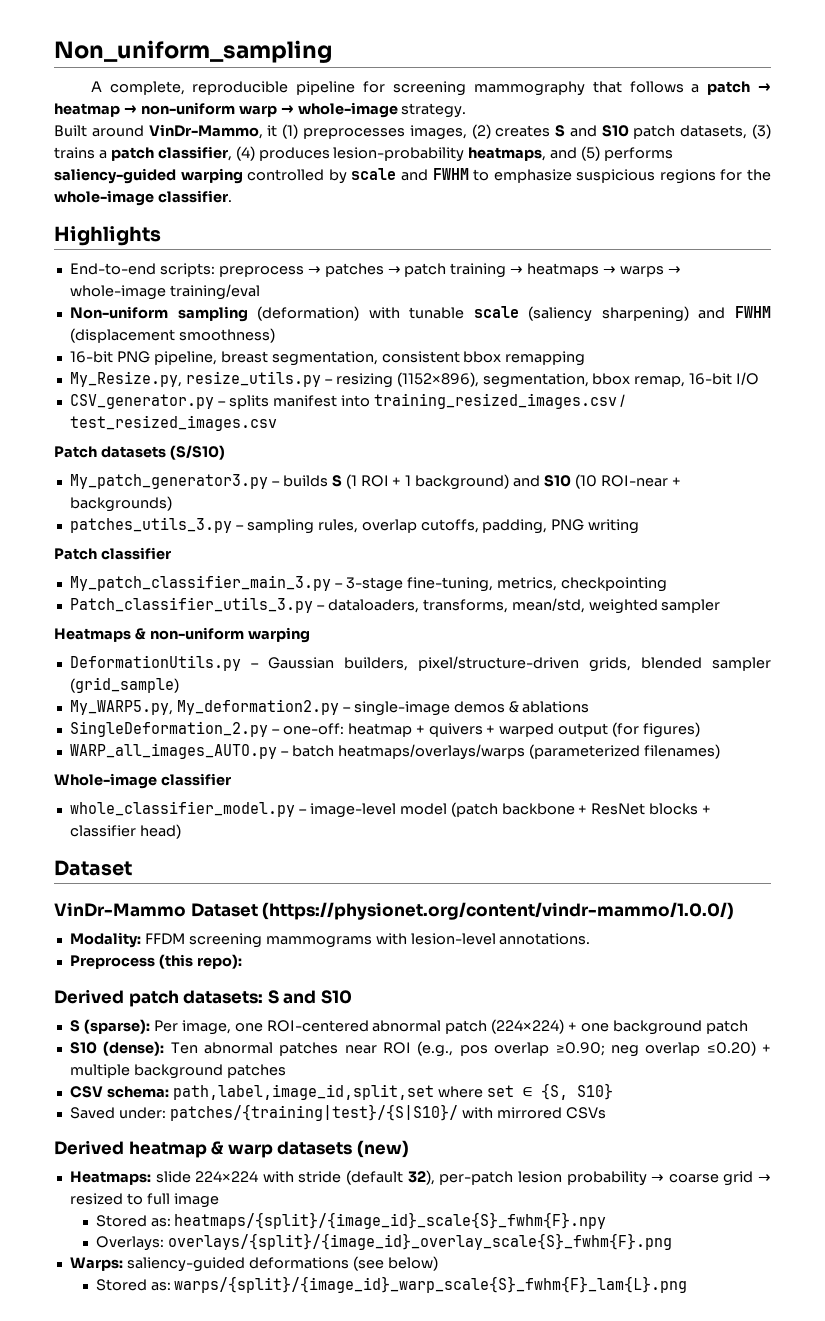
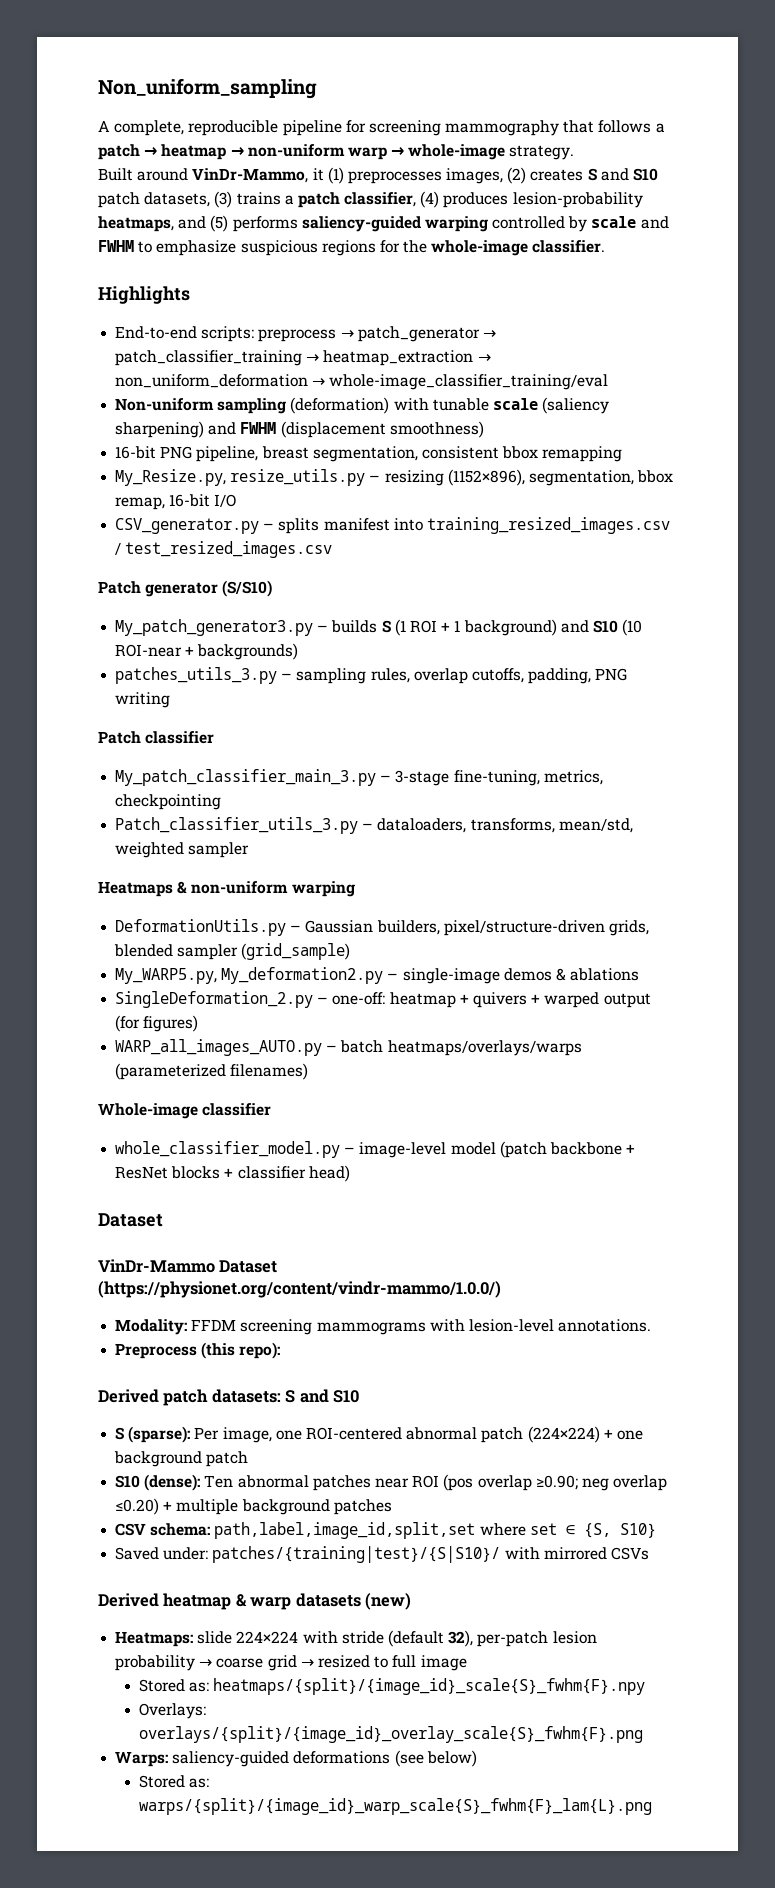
- End-to-end scripts: preprocess → patches → patch training → heatmaps → warps → whole-image training/eval
+ End-to-end scripts: preprocess → patch_generator → patch_classifier_training → heatmap_extraction → non_uniform_deformation → whole-image_classifier_training/eval
- Patch datasets (S/S10)
+ Patch generator (S/S10)
- S10 (dense): Ten abnormal patches near ROI (e.g., pos overlap ≥0.90; neg overlap ≤0.20) + multiple background patches
+ S10 (dense): Ten abnormal patches near ROI (pos overlap ≥0.90; neg overlap ≤0.20) + multiple background patches

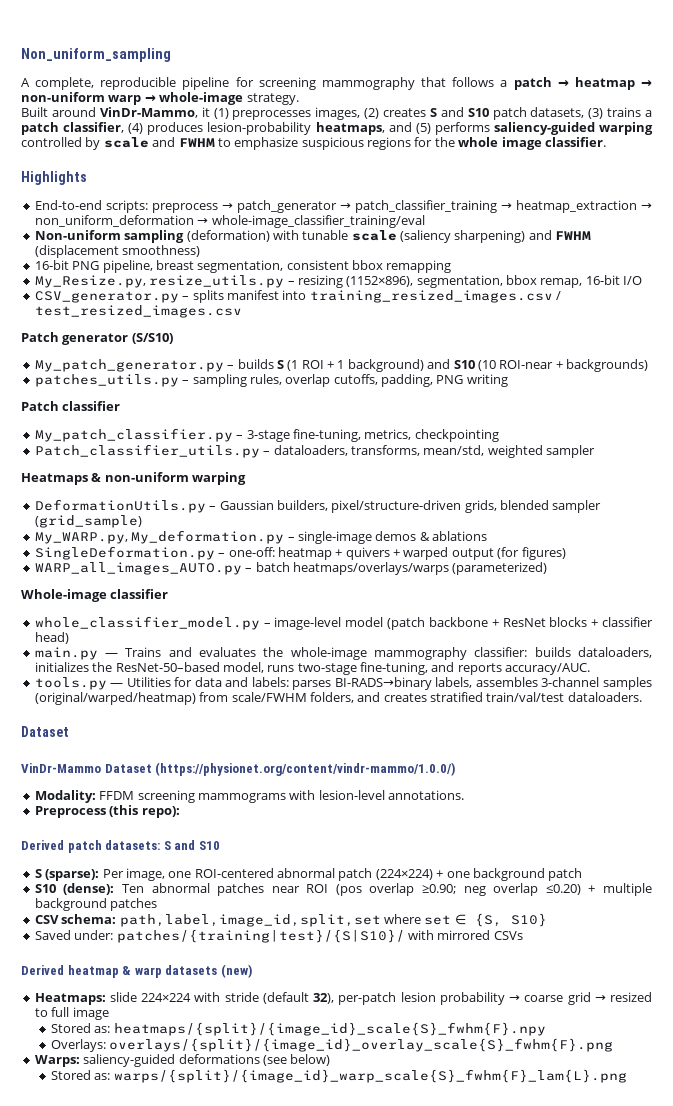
- Built around VinDr-Mammo, it (1) preprocesses images, (2) creates S and S10 patch datasets, (3) trains a patch classifier, (4) produces lesion-probability heatmaps, and (5) performs saliency-guided warping controlled by scale and FWHM to emphasize suspicious regions for the whole-image classifier.
+ Built around VinDr-Mammo, it (1) preprocesses images, (2) creates S and S10 patch datasets, (3) trains a patch classifier, (4) produces lesion-probability heatmaps, and (5) performs saliency-guided warping controlled by scale and FWHM to emphasize suspicious regions for the whole image classifier.
- My_patch_generator3.py – builds S (1 ROI + 1 background) and S10 (10 ROI-near + backgrounds)
+ My_patch_generator.py – builds S (1 ROI + 1 background) and S10 (10 ROI-near + backgrounds)
- patches_utils_3.py – sampling rules, overlap cutoffs, padding, PNG writing
+ patches_utils.py – sampling rules, overlap cutoffs, padding, PNG writing
- My_patch_classifier_main_3.py – 3-stage fine-tuning, metrics, checkpointing
+ My_patch_classifier.py – 3-stage fine-tuning, metrics, checkpointing
- Patch_classifier_utils_3.py – dataloaders, transforms, mean/std, weighted sampler
+ Patch_classifier_utils.py – dataloaders, transforms, mean/std, weighted sampler
- My_WARP5.py, My_deformation2.py – single-image demos & ablations
+ My_WARP.py, My_deformation.py – single-image demos & ablations
- SingleDeformation_2.py – one-off: heatmap + quivers + warped output (for figures)
+ SingleDeformation.py – one-off: heatmap + quivers + warped output (for figures)
- WARP_all_images_AUTO.py – batch heatmaps/overlays/warps (parameterized filenames)
+ WARP_all_images_AUTO.py – batch heatmaps/overlays/warps (parameterized)
+ main.py — Trains and evaluates the whole-image mammography classifier: builds dataloaders, initializes the ResNet-50–based model, runs two-stage fine-tuning, and reports accuracy/AUC.
+ tools.py — Utilities for data and labels: parses BI-RADS→binary labels, assembles 3-channel samples (original/warped/heatmap) from scale/FWHM folders, and creates stratified train/val/test dataloaders.

